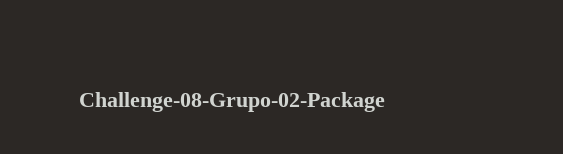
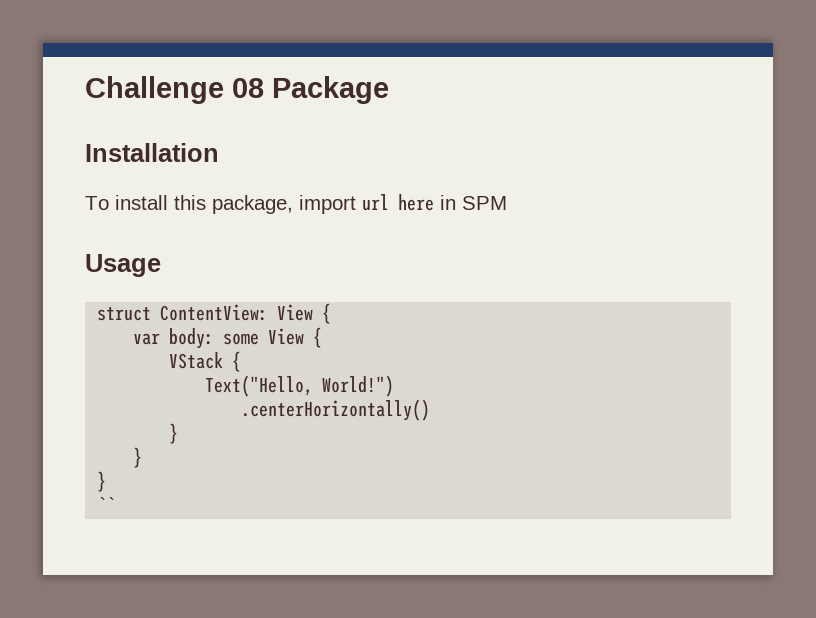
- Challenge-08-Grupo-02-Package
+ Challenge 08 Package
+ Installation
+ To install this package, import url here in SPM
+ Usage
+ struct ContentView: View {
+ var body: some View {
+ VStack {
+ Text("Hello, World!")
+ .centerHorizontally()
+ }
+ }
+ }
+ ``

